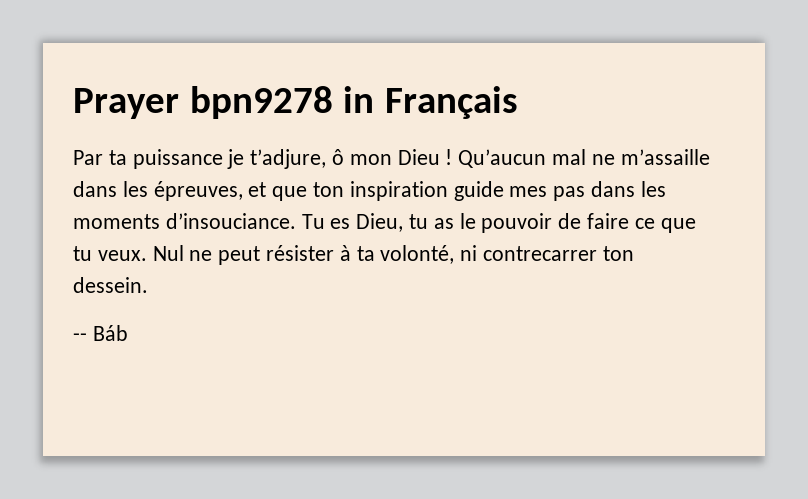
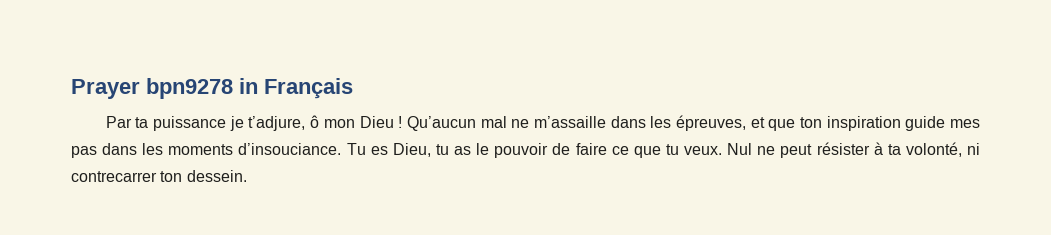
- -- Báb

